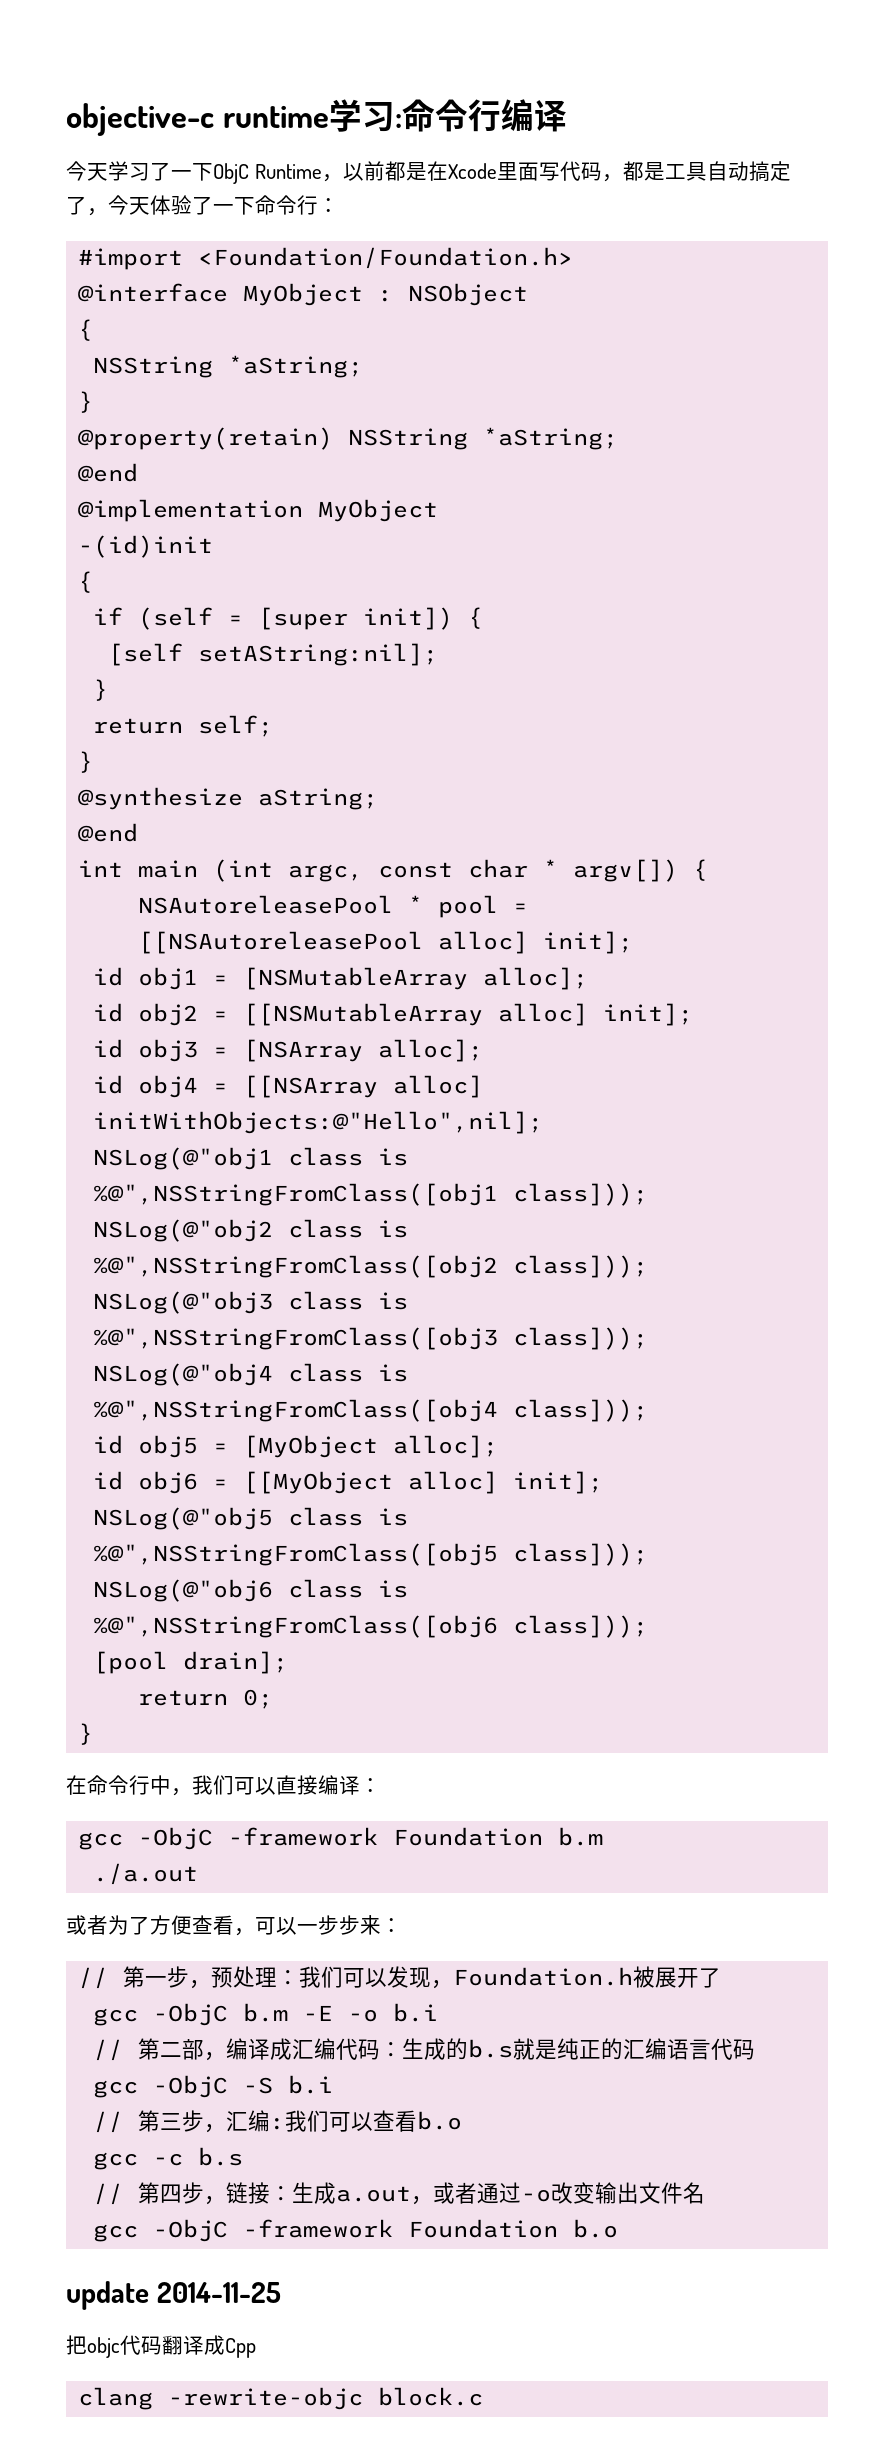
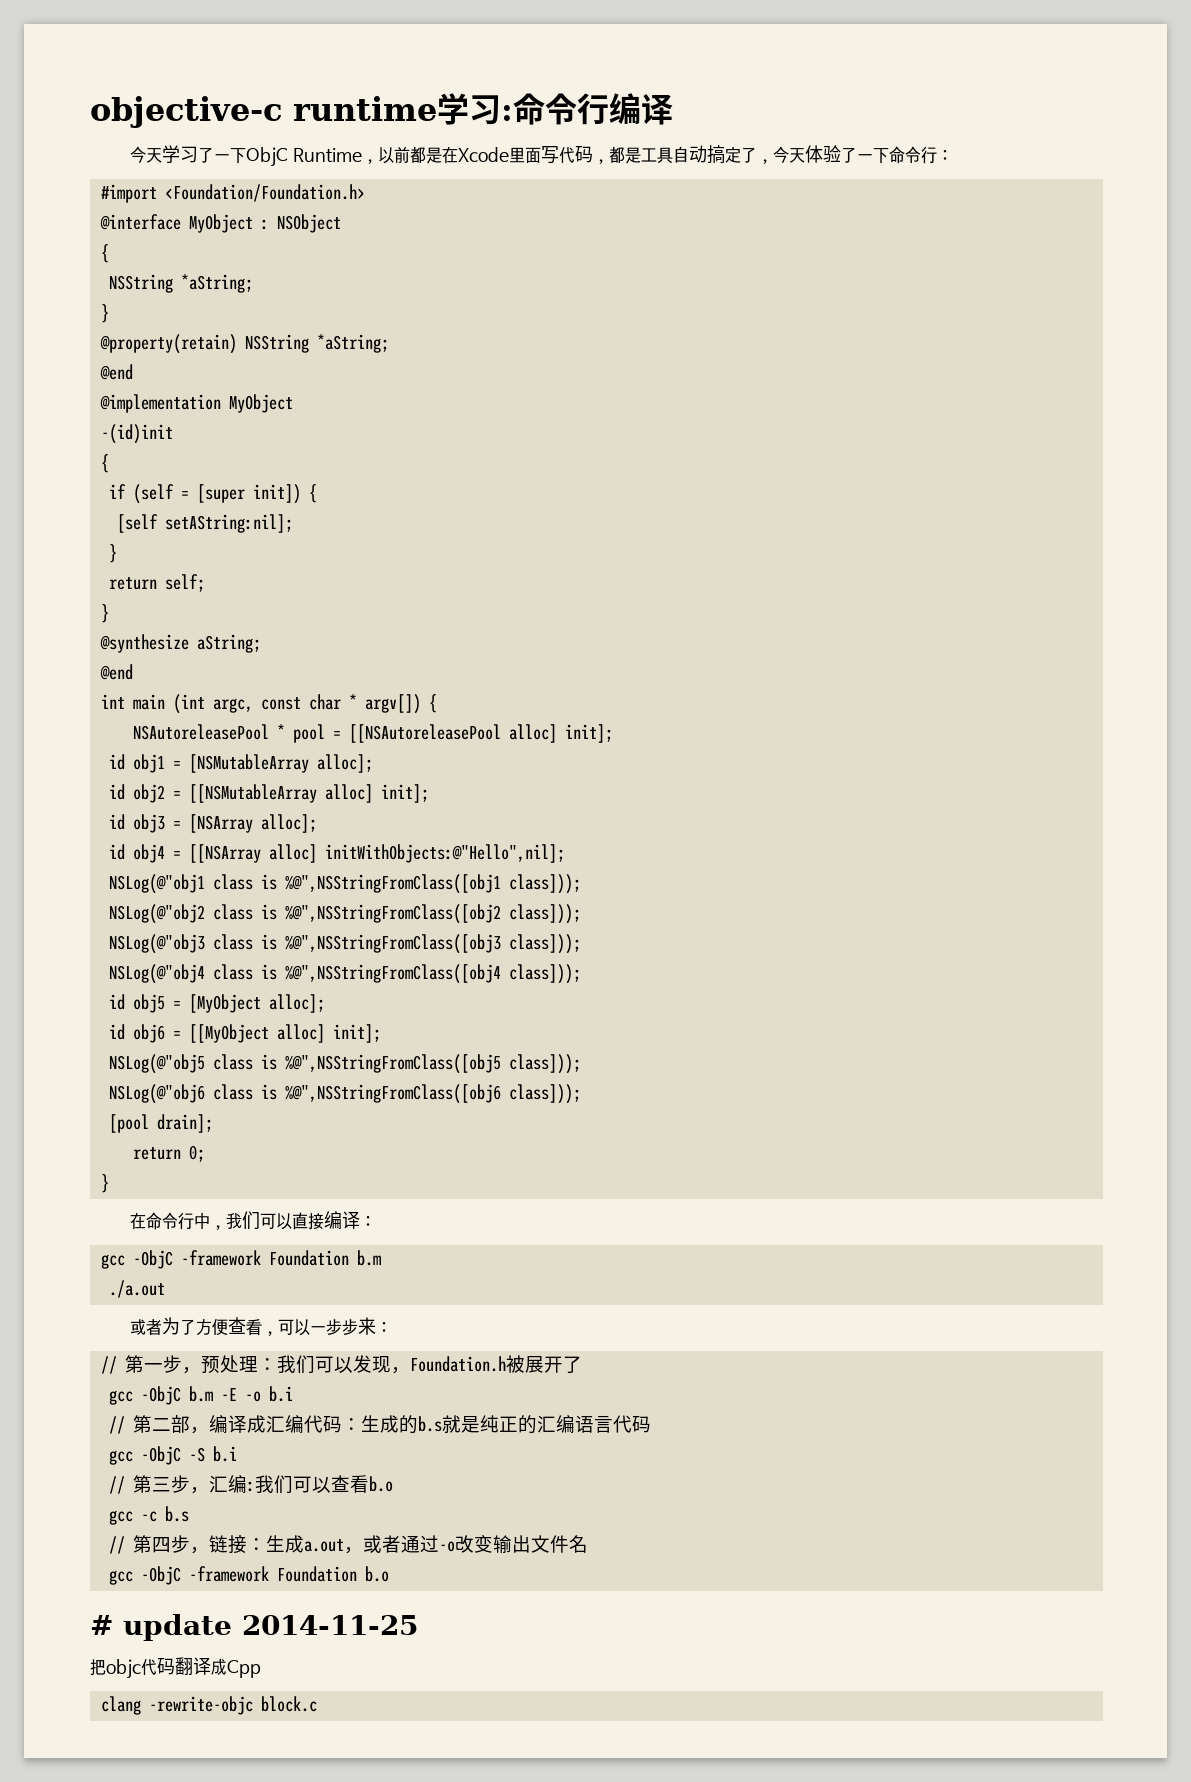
- update 2014-11-25
+ # update 2014-11-25

